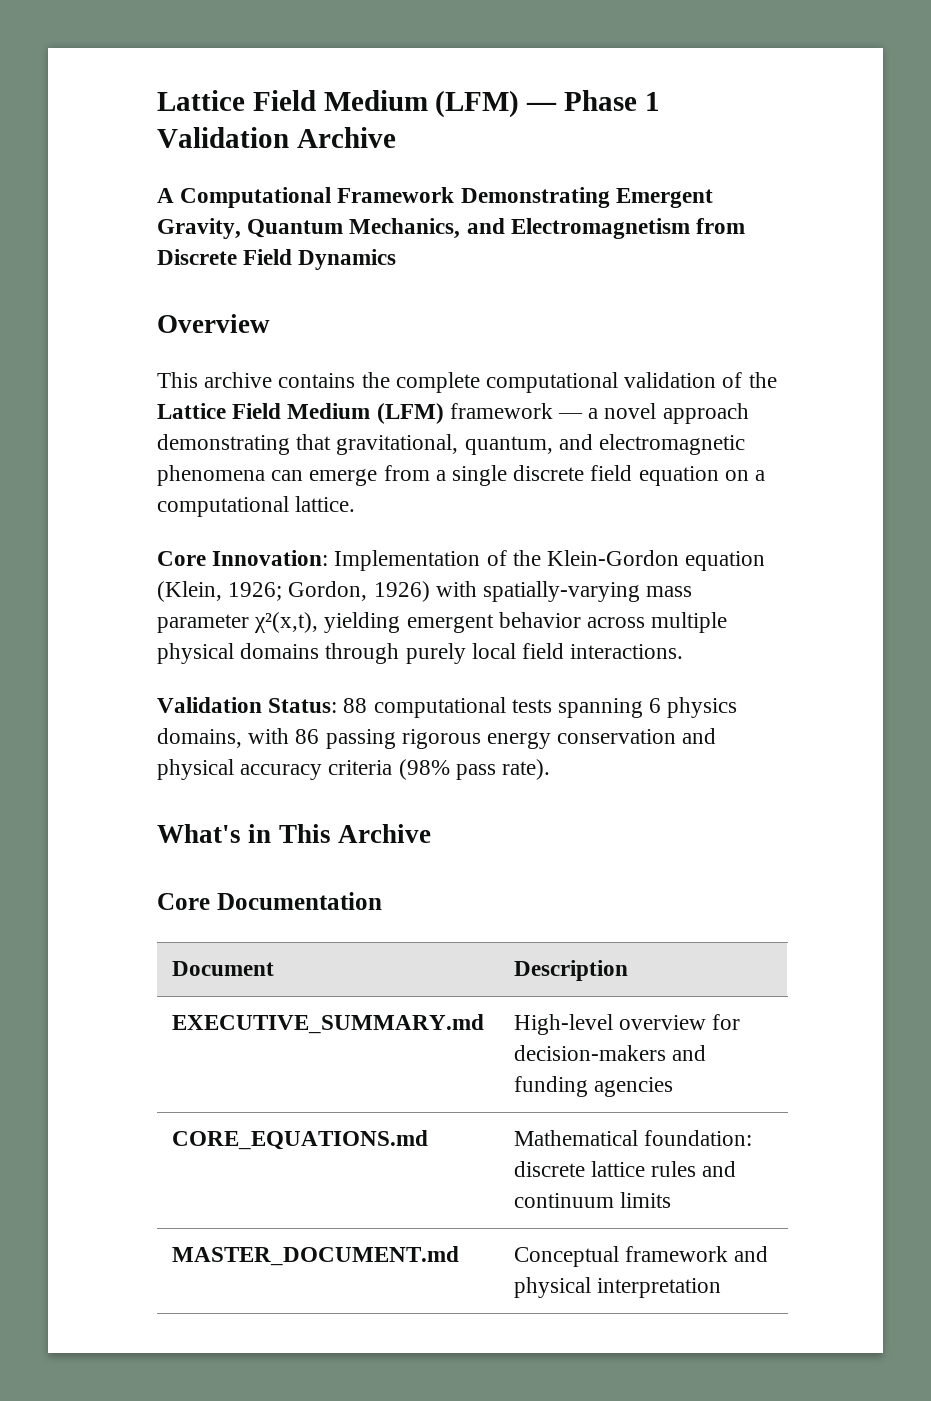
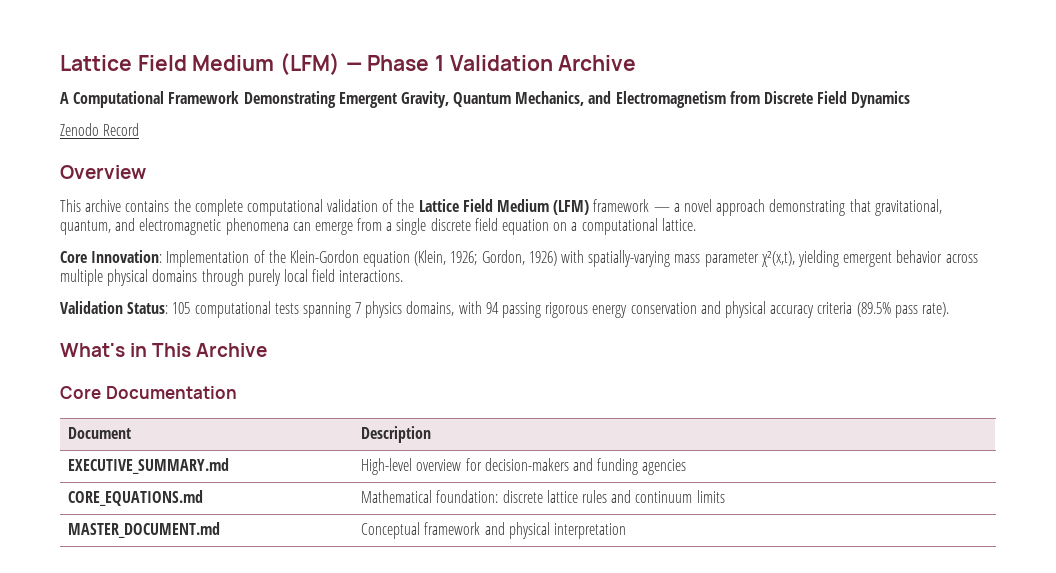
+ Zenodo Record
- Validation Status: 88 computational tests spanning 6 physics domains, with 86 passing rigorous energy conservation and physical accuracy criteria (98% pass rate).
+ Validation Status: 105 computational tests spanning 7 physics domains, with 94 passing rigorous energy conservation and physical accuracy criteria (89.5% pass rate).

